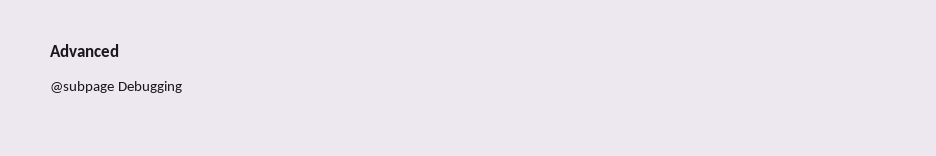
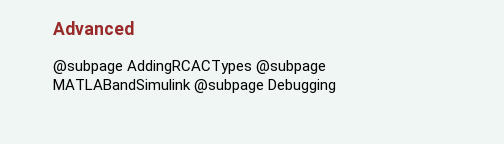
- @subpage Debugging
+ @subpage AddingRCACTypes @subpage MATLABandSimulink @subpage Debugging

